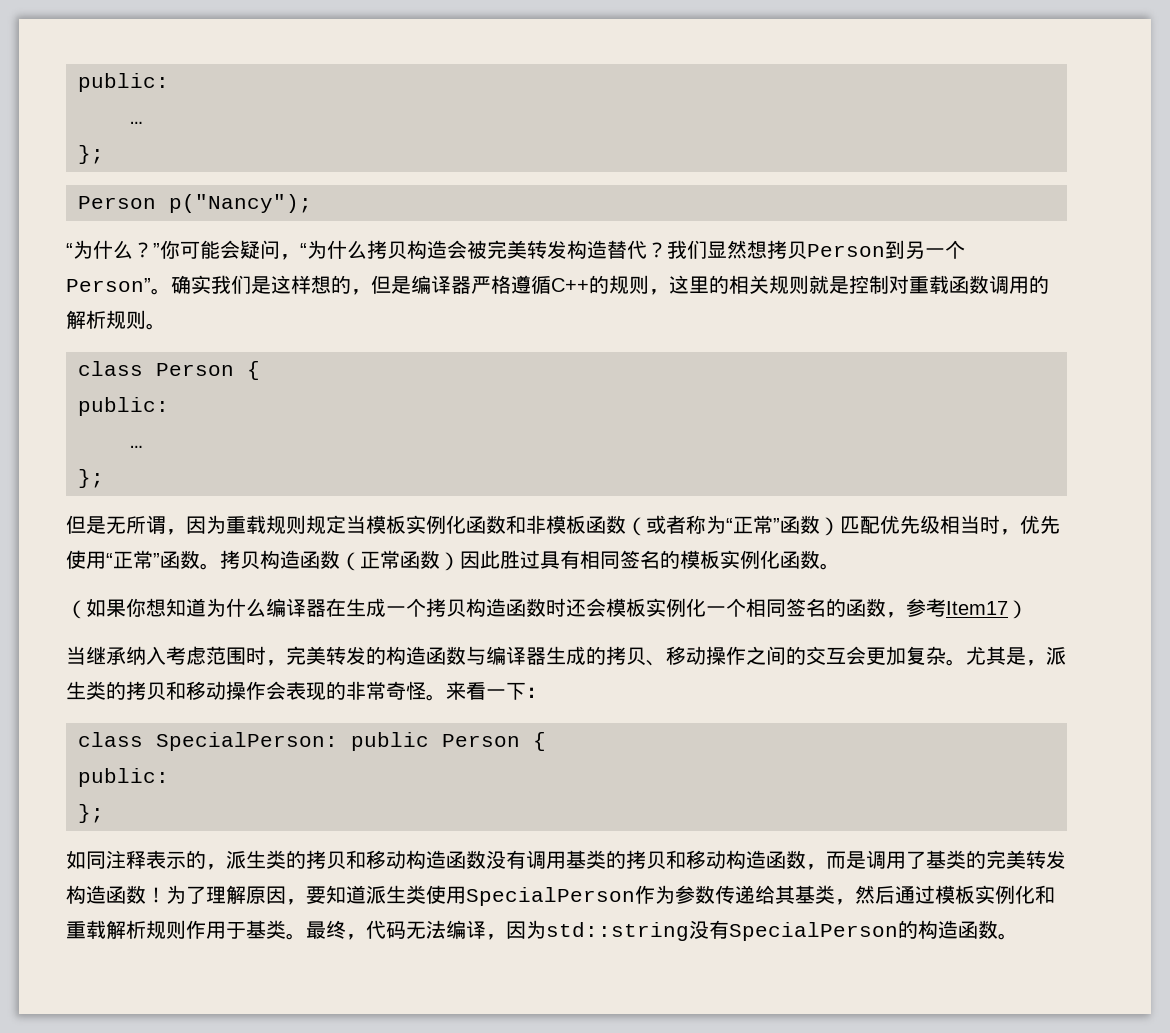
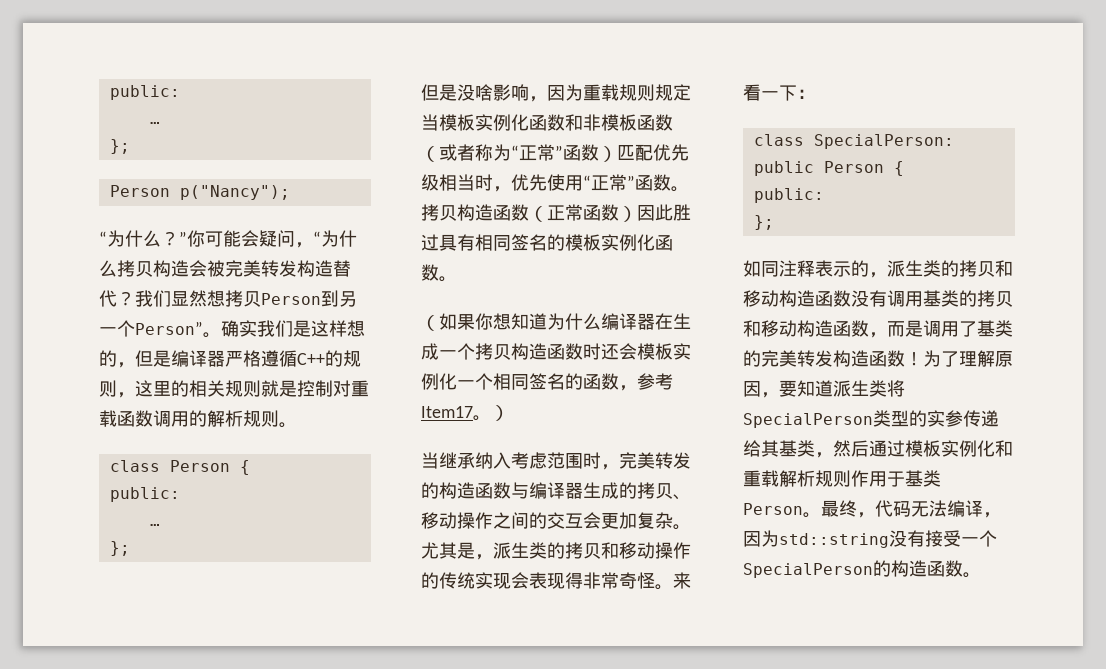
- 但是无所谓，因为重载规则规定当模板实例化函数和非模板函数（或者称为“正常”函数）匹配优先级相当时，优先使用“正常”函数。
+ 但是没啥影响，因为重载规则规定当模板实例化函数和非模板函数（或者称为“正常”函数）匹配优先级相当时，优先使用“正常”函数。
- （如果你想知道为什么编译器在生成一个拷贝构造函数时还会模板实例化一个相同签名的函数，参考Item17）
+ （如果你想知道为什么编译器在生成一个拷贝构造函数时还会模板实例化一个相同签名的函数，参考Item17。）
- 尤其是，派生类的拷贝和移动操作会表现的非常奇怪。
+ 尤其是，派生类的拷贝和移动操作的传统实现会表现得非常奇怪。
- 为了理解原因，要知道派生类使用SpecialPerson作为参数传递给其基类，然后通过模板实例化和重载解析规则作用于基类。
+ 为了理解原因，要知道派生类将SpecialPerson类型的实参传递给其基类，然后通过模板实例化和重载解析规则作用于基类Person。
- 最终，代码无法编译，因为std::string没有SpecialPerson的构造函数。
+ 最终，代码无法编译，因为std::string没有接受一个SpecialPerson的构造函数。

